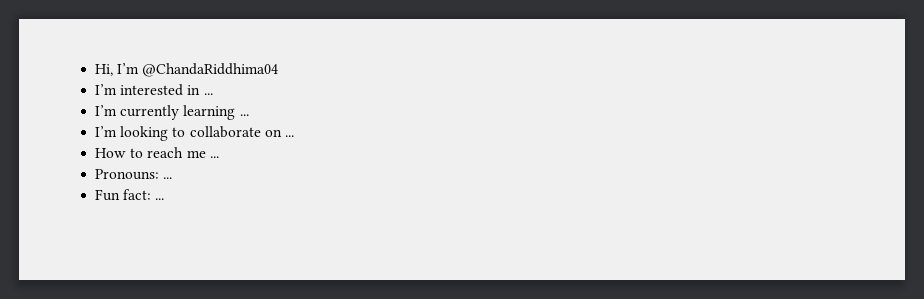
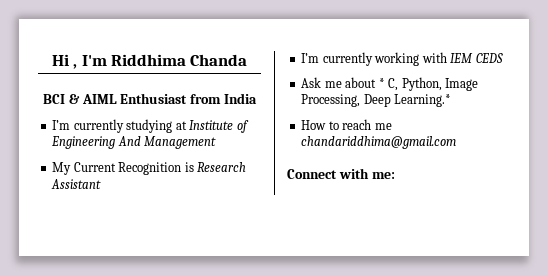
- Hi, I’m @ChandaRiddhima04
- I’m interested in ...
- I’m currently learning ...
- I’m looking to collaborate on ...
- How to reach me ...
- Pronouns: ...
- Fun fact: ...
+ Hi , I'm Riddhima Chanda
+ BCI & AIML Enthusiast from India
+ I’m currently studying at Institute of Engineering And Management
+ My Current Recognition is Research Assistant
+ I’m currently working with IEM CEDS
+ Ask me about * C, Python, Image Processing, Deep Learning.*
+ How to reach me chandariddhima@gmail.com
+ Connect with me:

